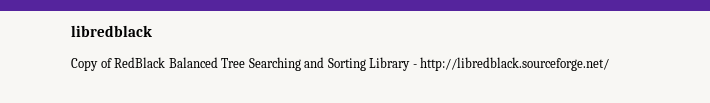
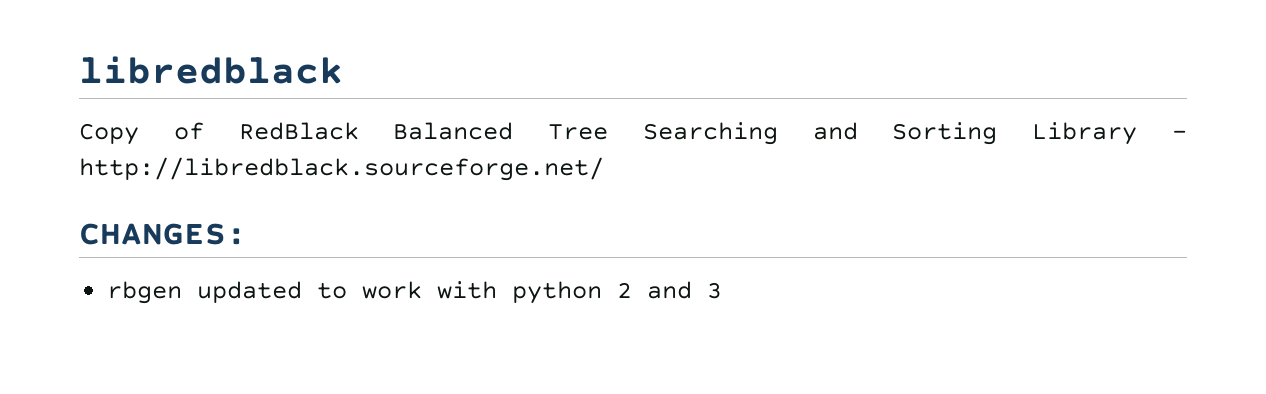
+ CHANGES:
+ rbgen updated to work with python 2 and 3

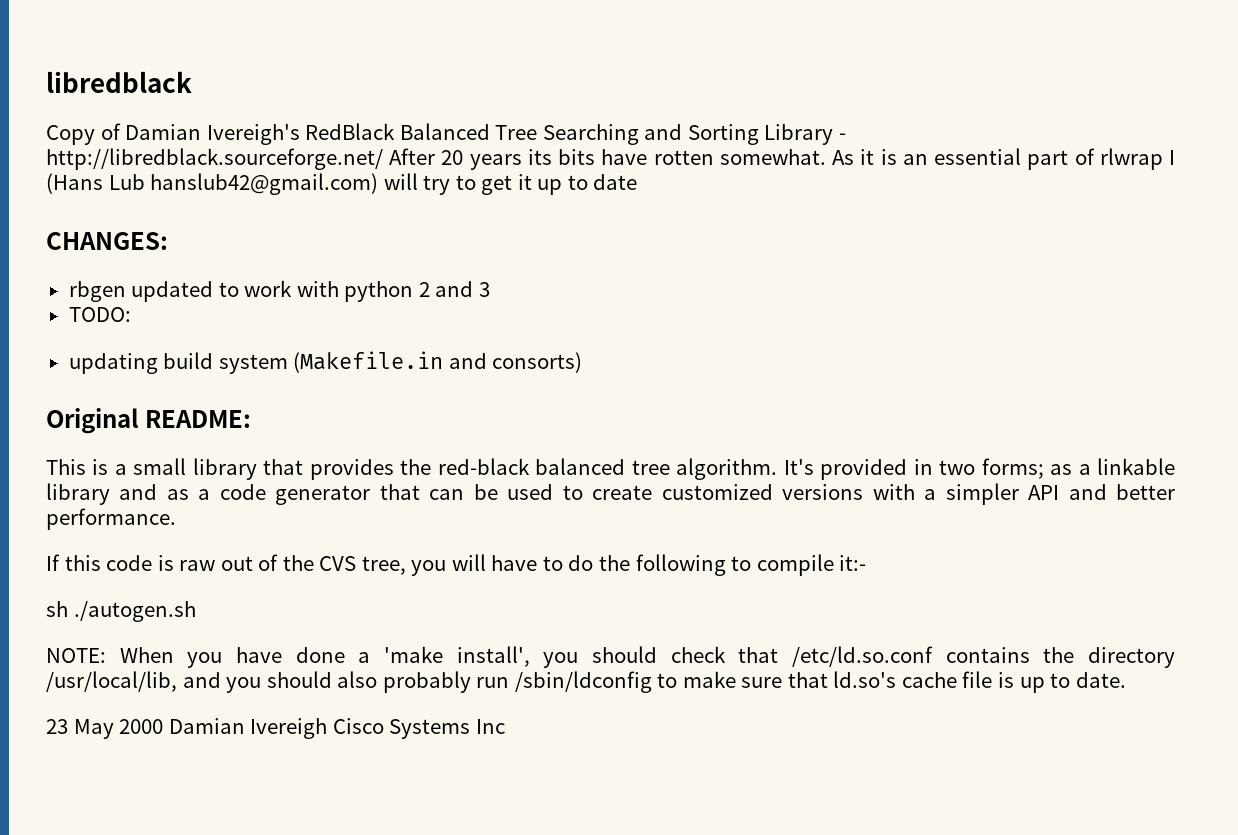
- Copy of RedBlack Balanced Tree Searching and Sorting Library - http://libredblack.sourceforge.net/
+ Copy of Damian Ivereigh's RedBlack Balanced Tree Searching and Sorting Library - http://libredblack.sourceforge.net/ After 20 years its bits have rotten somewhat. As it is an essential part of rlwrap I (Hans Lub hanslub42@gmail.com) will try to get it up to date
+ TODO:
+ updating build system (Makefile.in and consorts)
+ Original README:
+ This is a small library that provides the red-black balanced tree algorithm. It's provided in two forms; as a linkable library and as a code generator that can be used to create customized versions with a simpler API and better performance.
+ If this code is raw out of the CVS tree, you will have to do the following to compile it:-
+ sh ./autogen.sh
+ NOTE: When you have done a 'make install', you should check that /etc/ld.so.conf contains the directory /usr/local/lib, and you should also probably run /sbin/ldconfig to make sure that ld.so's cache file is up to date.
+ 23 May 2000 Damian Ivereigh Cisco Systems Inc

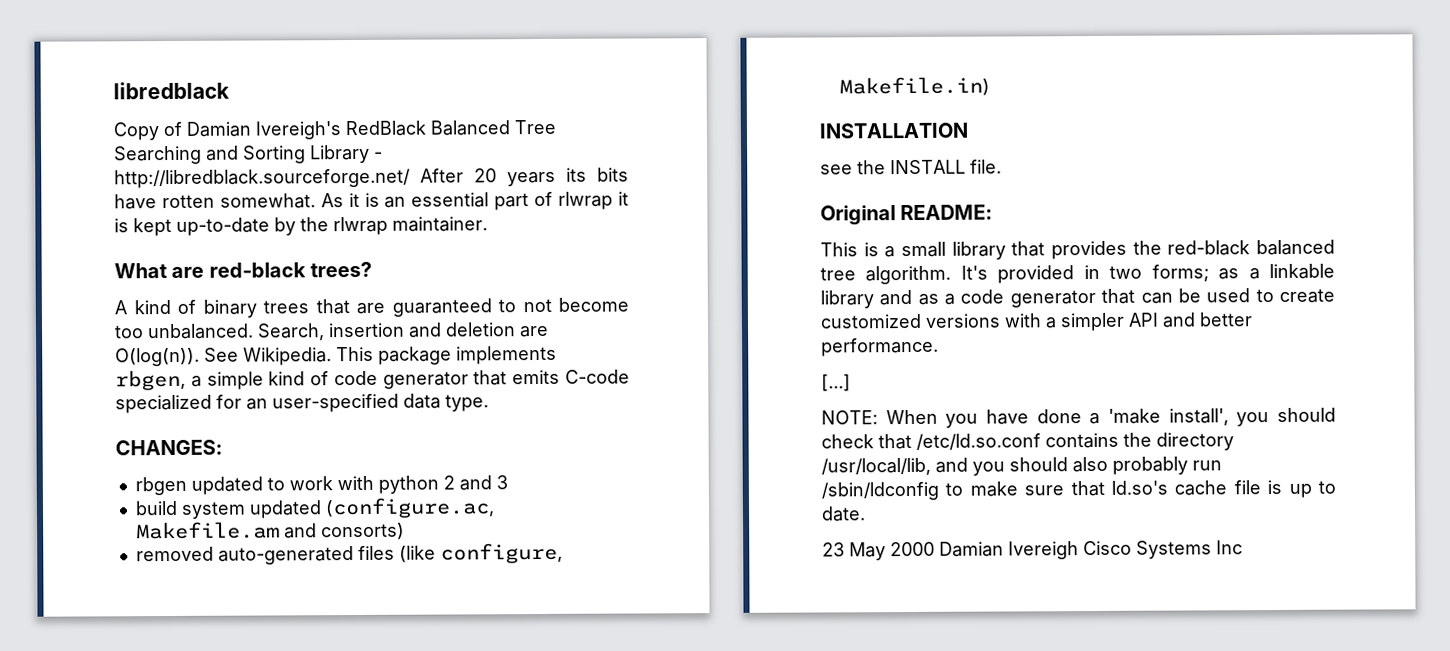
- As it is an essential part of rlwrap I (Hans Lub hanslub42@gmail.com) will try to get it up to date
+ As it is an essential part of rlwrap it is kept up-to-date by the rlwrap maintainer.
+ What are red-black trees?
+ A kind of binary trees that are guaranteed to not become too unbalanced. Search, insertion and deletion are O(log(n)). See Wikipedia. This package implements rbgen, a simple kind of code generator that emits C-code specialized for an user-specified data type.
- TODO:
- updating build system (Makefile.in and consorts)
+ build system updated (configure.ac, Makefile.am and consorts)
+ removed auto-generated files (like configure, Makefile.in)
+ INSTALLATION
+ see the INSTALL file.
- If this code is raw out of the CVS tree, you will have to do the following to compile it:-
- sh ./autogen.sh
+ [...]

